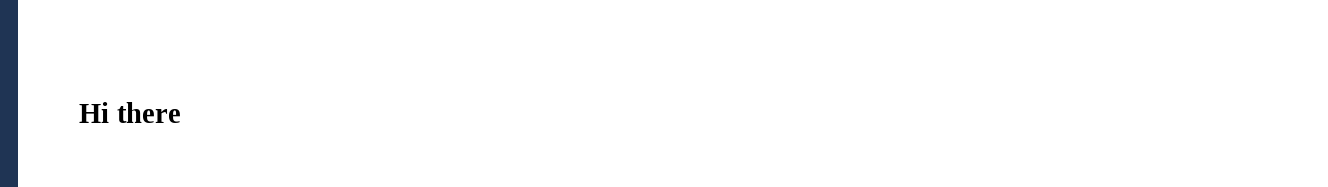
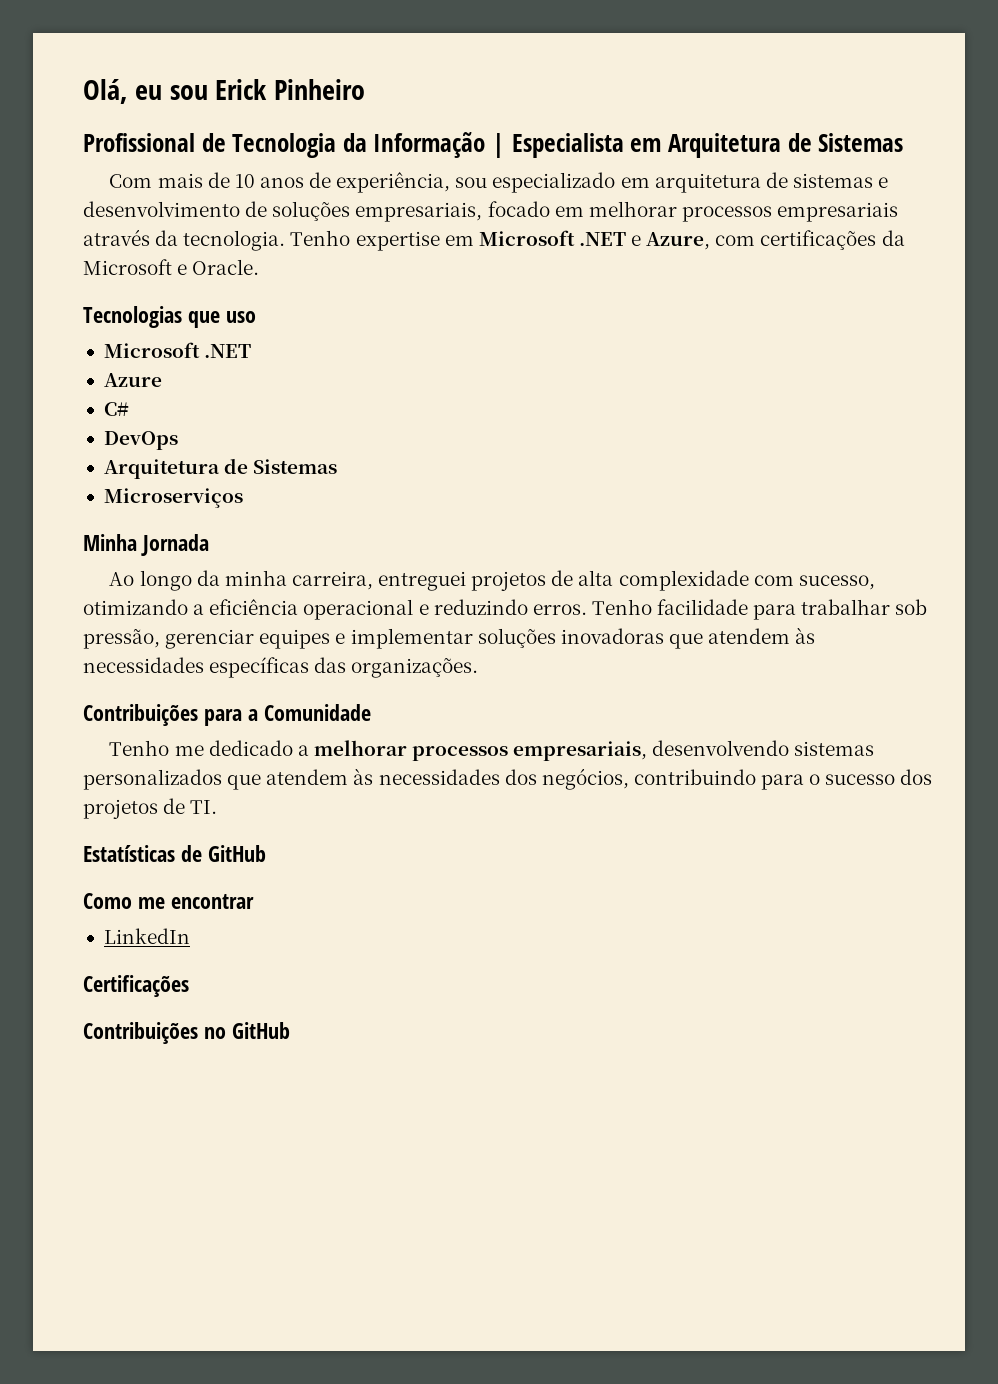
- Hi there
+ Olá, eu sou Erick Pinheiro
+ Profissional de Tecnologia da Informação | Especialista em Arquitetura de Sistemas
+ Com mais de 10 anos de experiência, sou especializado em arquitetura de sistemas e desenvolvimento de soluções empresariais, focado em melhorar processos empresariais através da tecnologia. Tenho expertise em Microsoft .NET e Azure, com certificações da Microsoft e Oracle.
+ Tecnologias que uso
+ Microsoft .NET
+ Azure
+ C#
+ DevOps
+ Arquitetura de Sistemas
+ Microserviços
+ Minha Jornada
+ Ao longo da minha carreira, entreguei projetos de alta complexidade com sucesso, otimizando a eficiência operacional e reduzindo erros. Tenho facilidade para trabalhar sob pressão, gerenciar equipes e implementar soluções inovadoras que atendem às necessidades específicas das organizações.
+ Contribuições para a Comunidade
+ Tenho me dedicado a melhorar processos empresariais, desenvolvendo sistemas personalizados que atendem às necessidades dos negócios, contribuindo para o sucesso dos projetos de TI.
+ Estatísticas de GitHub
+ Como me encontrar
+ LinkedIn
+ Certificações
+ Contribuições no GitHub

